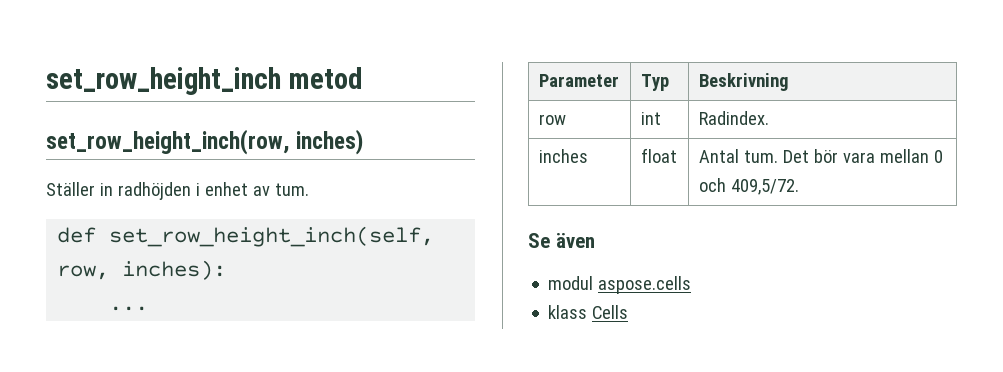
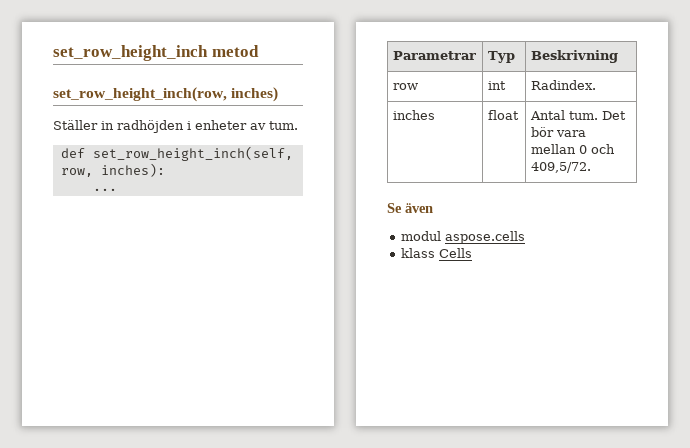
- Ställer in radhöjden i enhet av tum.
+ Ställer in radhöjden i enheter av tum.
- Parameter | Typ | Beskrivning
+ Parametrar | Typ | Beskrivning

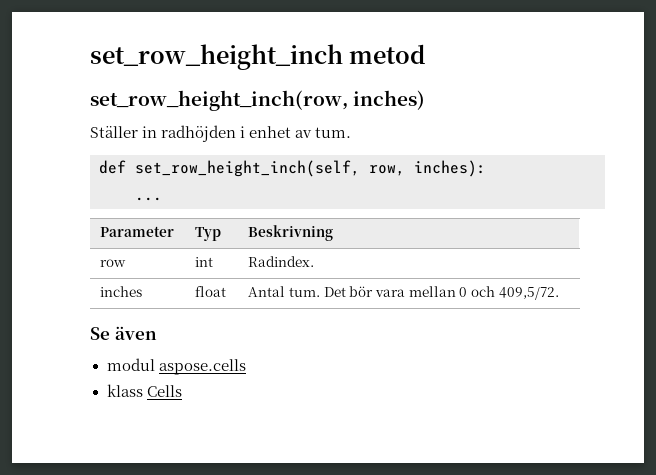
- Ställer in radhöjden i enheter av tum.
+ Ställer in radhöjden i enhet av tum.
- Parametrar | Typ | Beskrivning
+ Parameter | Typ | Beskrivning

